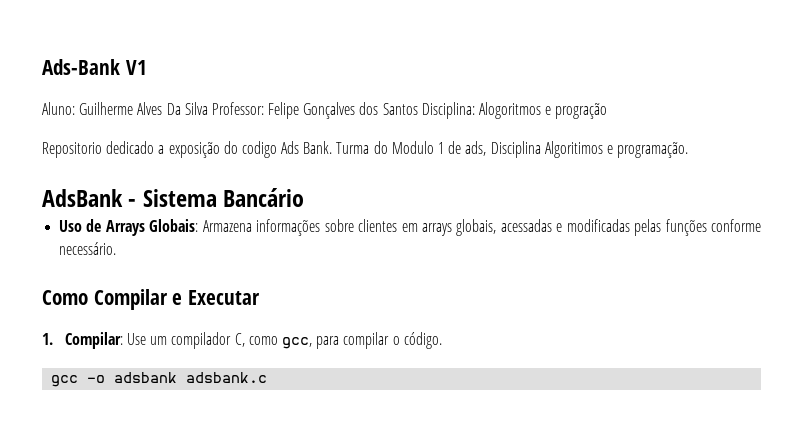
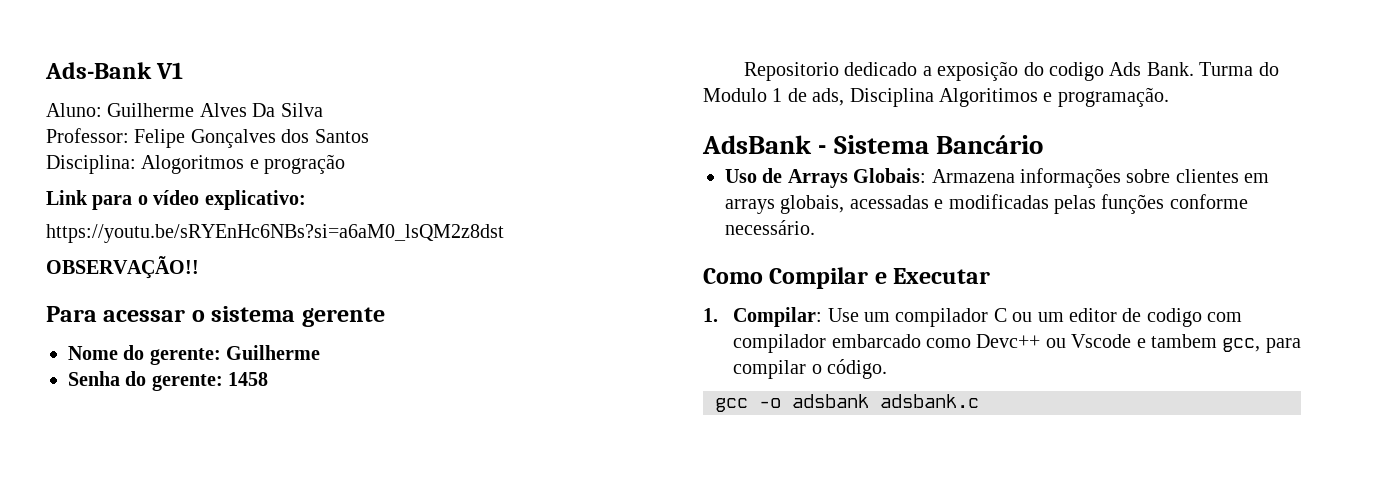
- Aluno: Guilherme Alves Da Silva Professor: Felipe Gonçalves dos Santos Disciplina: Alogoritmos e progração
+ Aluno: Guilherme Alves Da Silva
+ Professor: Felipe Gonçalves dos Santos
+ Disciplina: Alogoritmos e progração
+ Link para o vídeo explicativo:
+ https://youtu.be/sRYEnHc6NBs?si=a6aM0_lsQM2z8dst
+ OBSERVAÇÃO!!
+ Para acessar o sistema gerente
+ Nome do gerente: Guilherme
+ Senha do gerente: 1458
- 1. Compilar: Use um compilador C, como gcc, para compilar o código.
+ 1. Compilar: Use um compilador C ou um editor de codigo com compilador embarcado como Devc++ ou Vscode e tambem gcc, para compilar o código.

